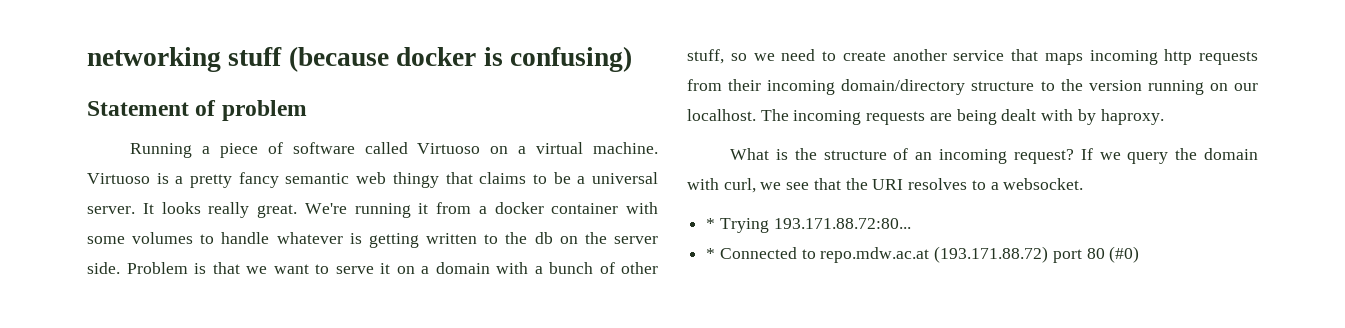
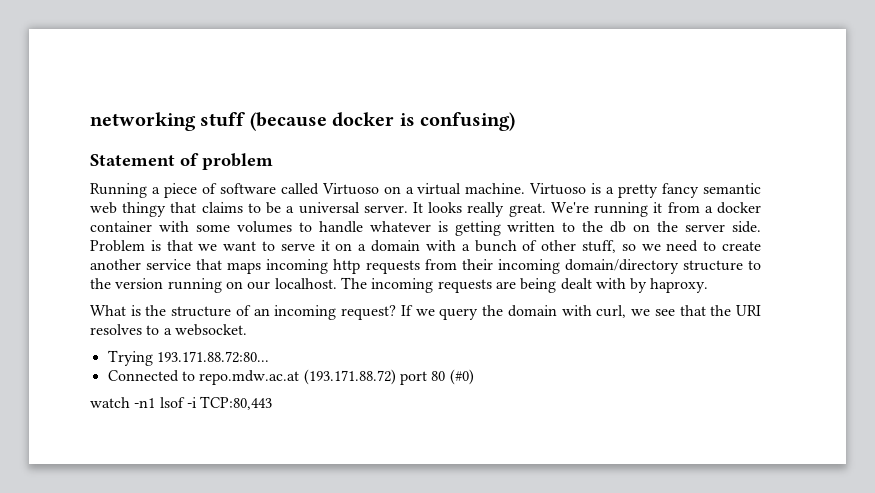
- * Trying 193.171.88.72:80...
+ Trying 193.171.88.72:80...
- * Connected to repo.mdw.ac.at (193.171.88.72) port 80 (#0)
+ Connected to repo.mdw.ac.at (193.171.88.72) port 80 (#0)
+ watch -n1 lsof -i TCP:80,443

